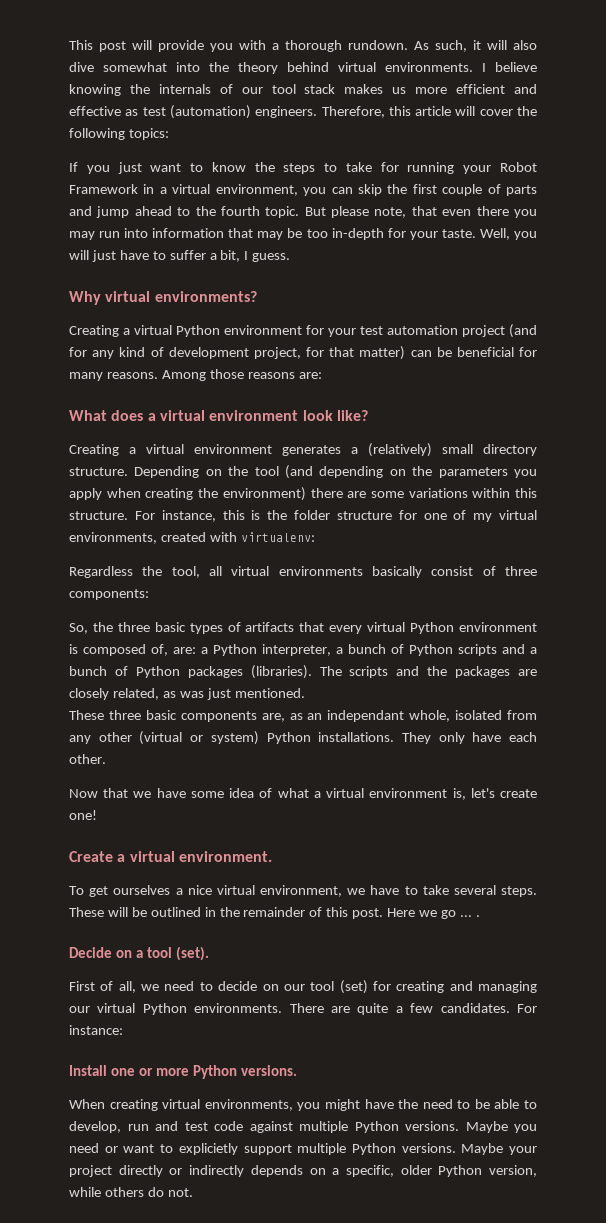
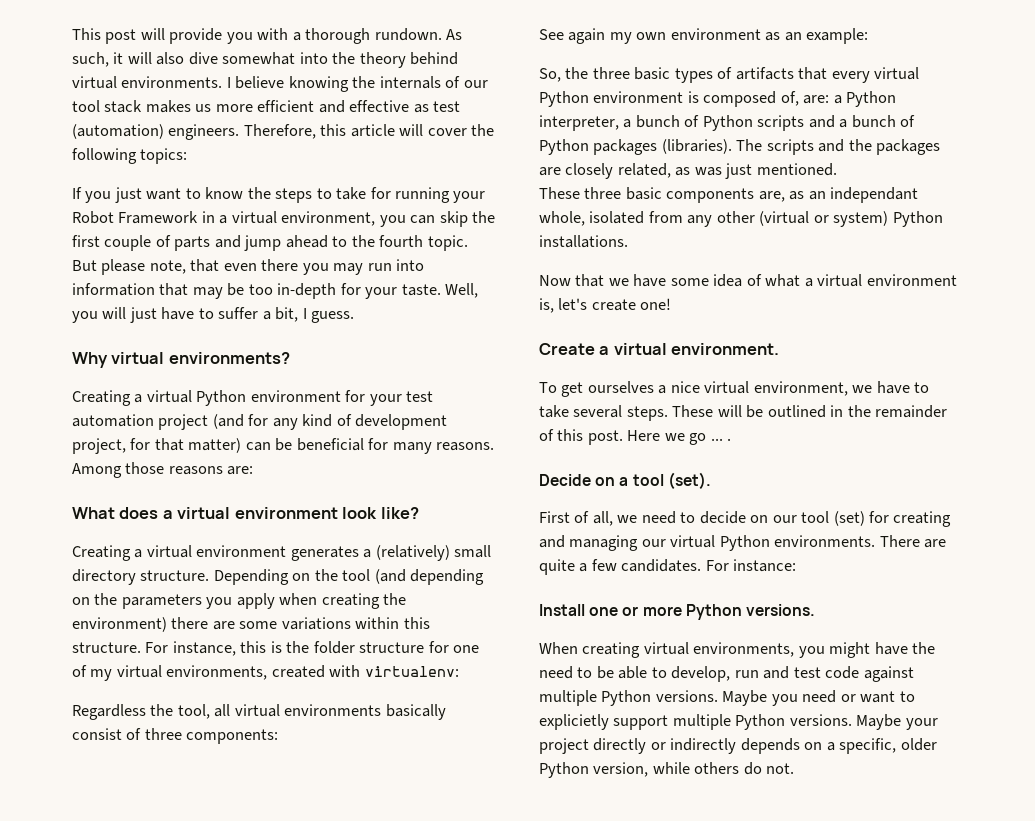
+ See again my own environment as an example:
- They only have each other.

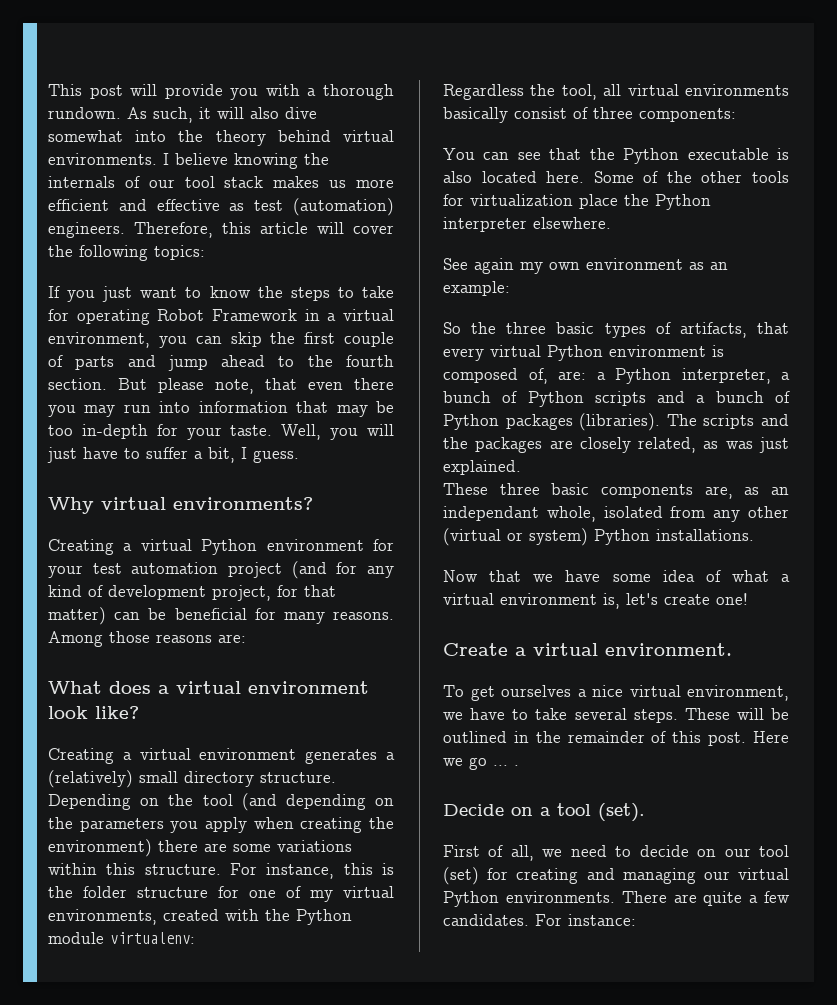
- If you just want to know the steps to take for running your Robot Framework in a virtual environment, you can skip the first couple of parts and jump ahead to the fourth topic.
+ If you just want to know the steps to take for operating Robot Framework in a virtual environment, you can skip the first couple of parts and jump ahead to the fourth section.
- For instance, this is the folder structure for one of my virtual environments, created with virtualenv:
+ For instance, this is the folder structure for one of my virtual environments, created with the Python module virtualenv:
+ You can see that the Python executable is also located here. Some of the other tools for virtualization place the Python interpreter elsewhere.
- So, the three basic types of artifacts that every virtual Python environment is composed of, are: a Python interpreter, a bunch of Python scripts and a bunch of Python packages (libraries).
+ So the three basic types of artifacts, that every virtual Python environment is composed of, are: a Python interpreter, a bunch of Python scripts and a bunch of Python packages (libraries).
- The scripts and the packages are closely related, as was just mentioned.
+ The scripts and the packages are closely related, as was just explained.
- Install one or more Python versions.
- When creating virtual environments, you might have the need to be able to develop, run and test code against multiple Python versions. Maybe you need or want to explicietly support multiple Python versions. Maybe your project directly or indirectly depends on a specific, older Python version, while others do not.

